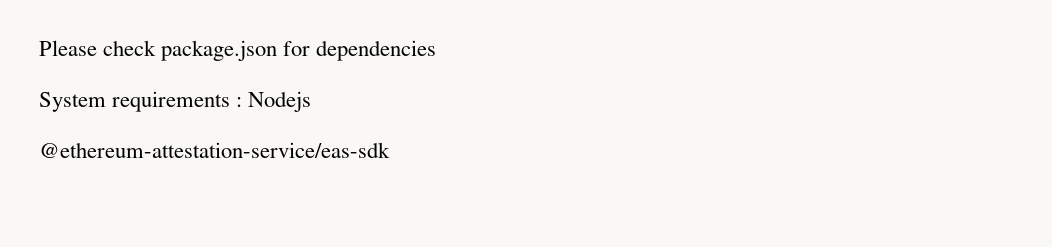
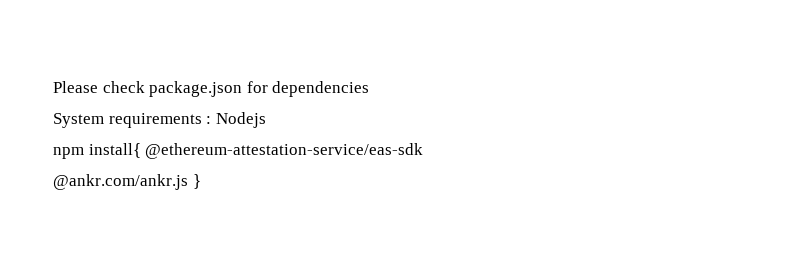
- @ethereum-attestation-service/eas-sdk
+ npm install{ @ethereum-attestation-service/eas-sdk
+ @ankr.com/ankr.js }

